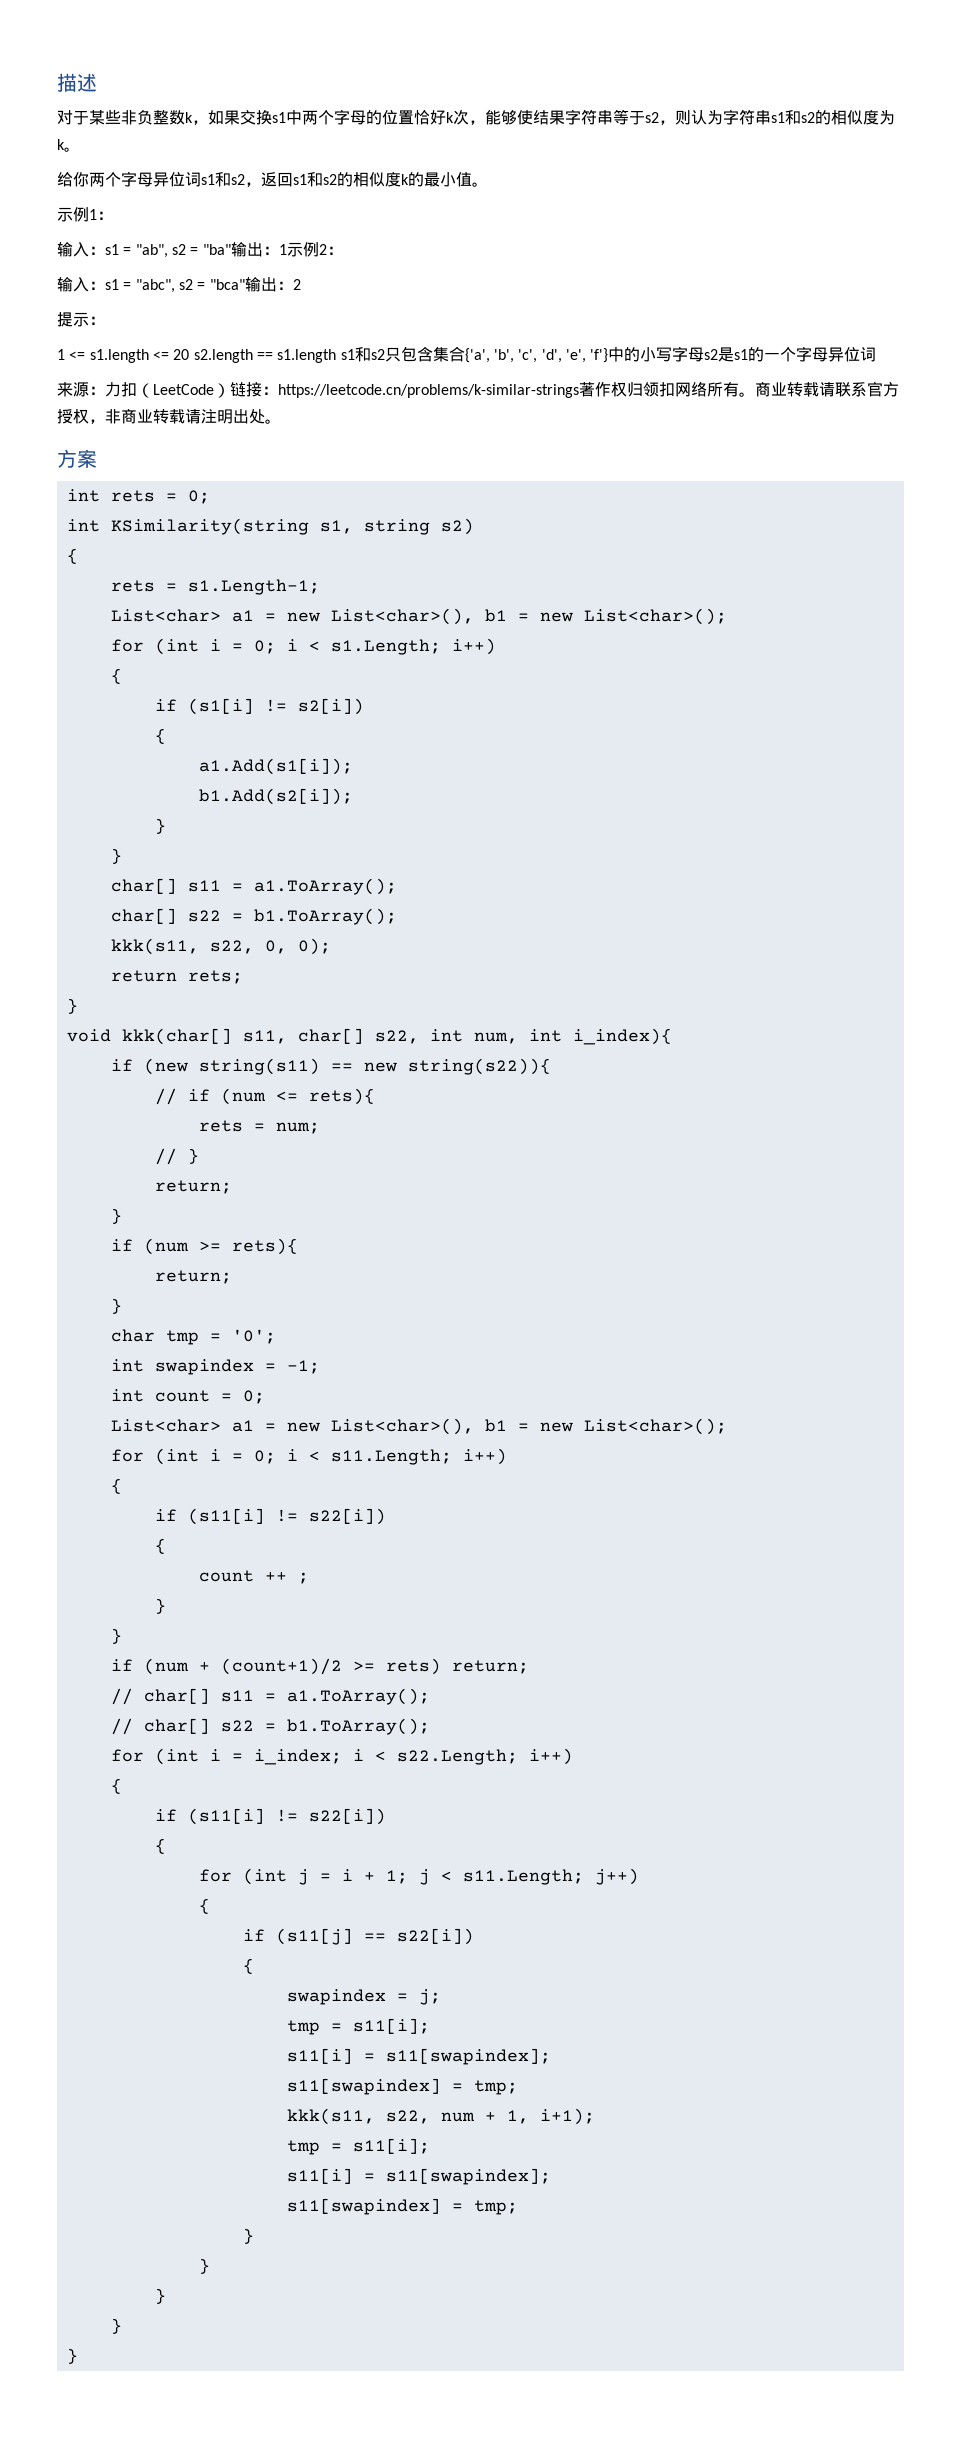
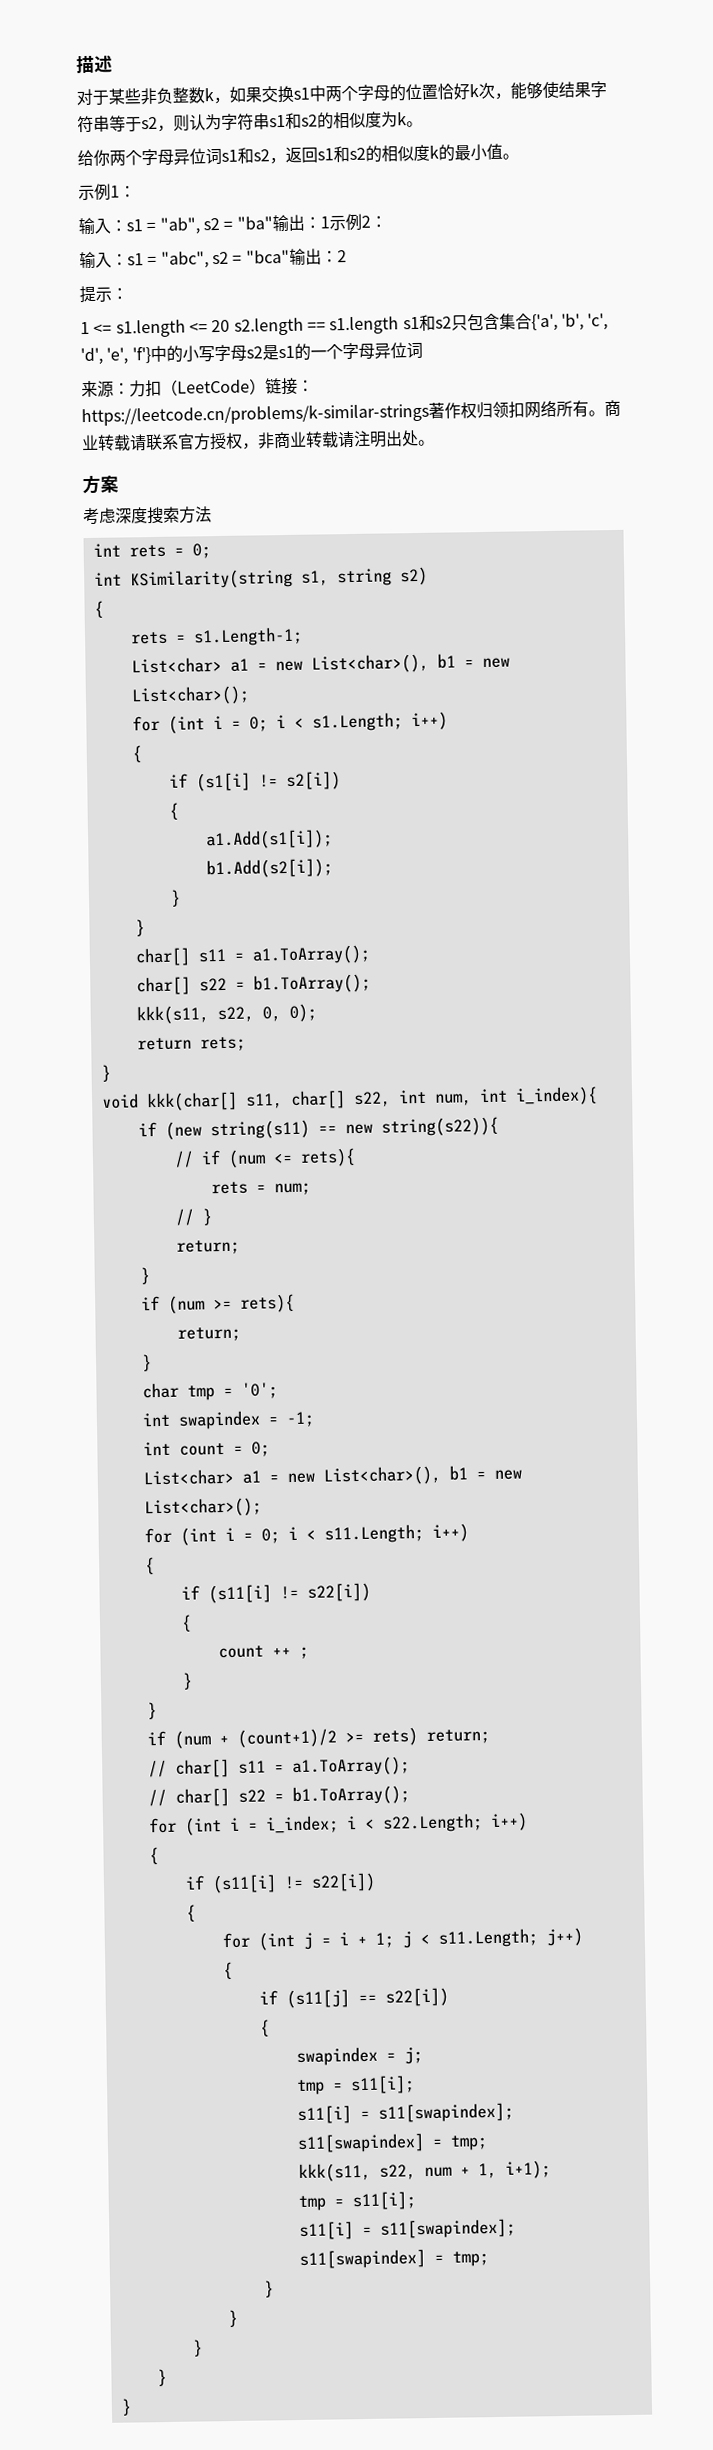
+ 考虑深度搜索方法

